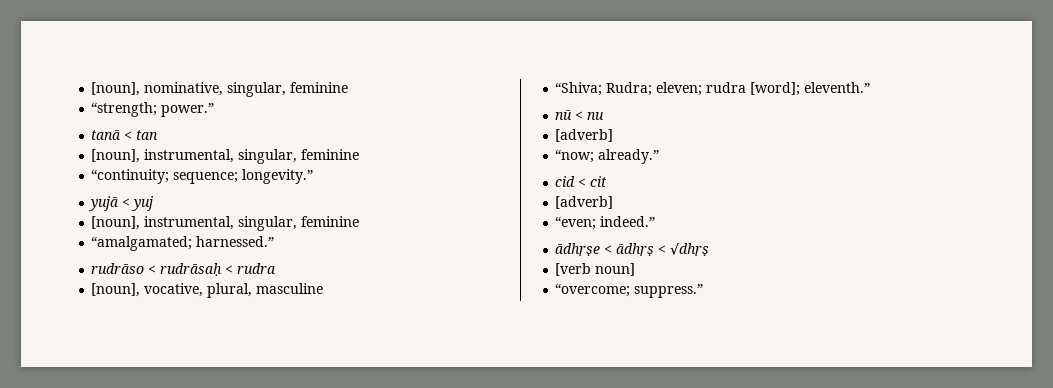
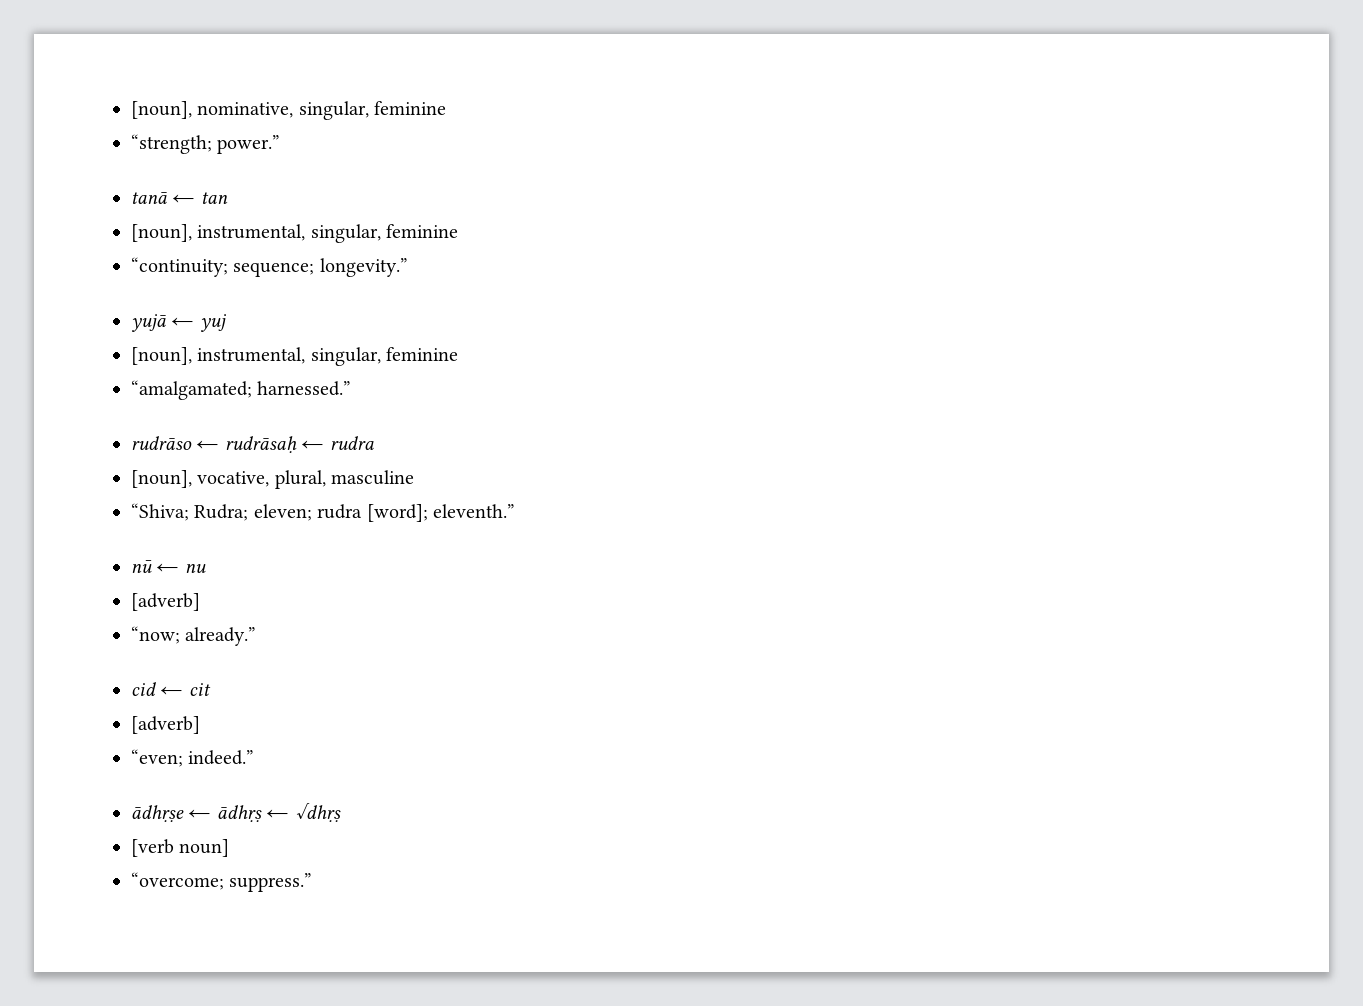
- tanā < tan
+ tanā ← tan
- yujā < yuj
+ yujā ← yuj
- rudrāso < rudrāsaḥ < rudra
+ rudrāso ← rudrāsaḥ ← rudra
- nū < nu
+ nū ← nu
- cid < cit
+ cid ← cit
- ādhṛṣe < ādhṛṣ < √dhṛṣ
+ ādhṛṣe ← ādhṛṣ ← √dhṛṣ

